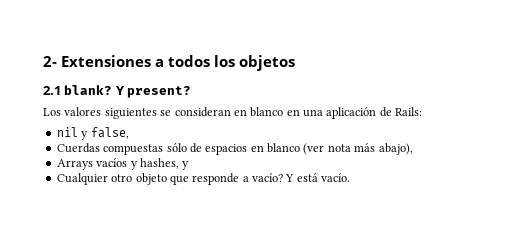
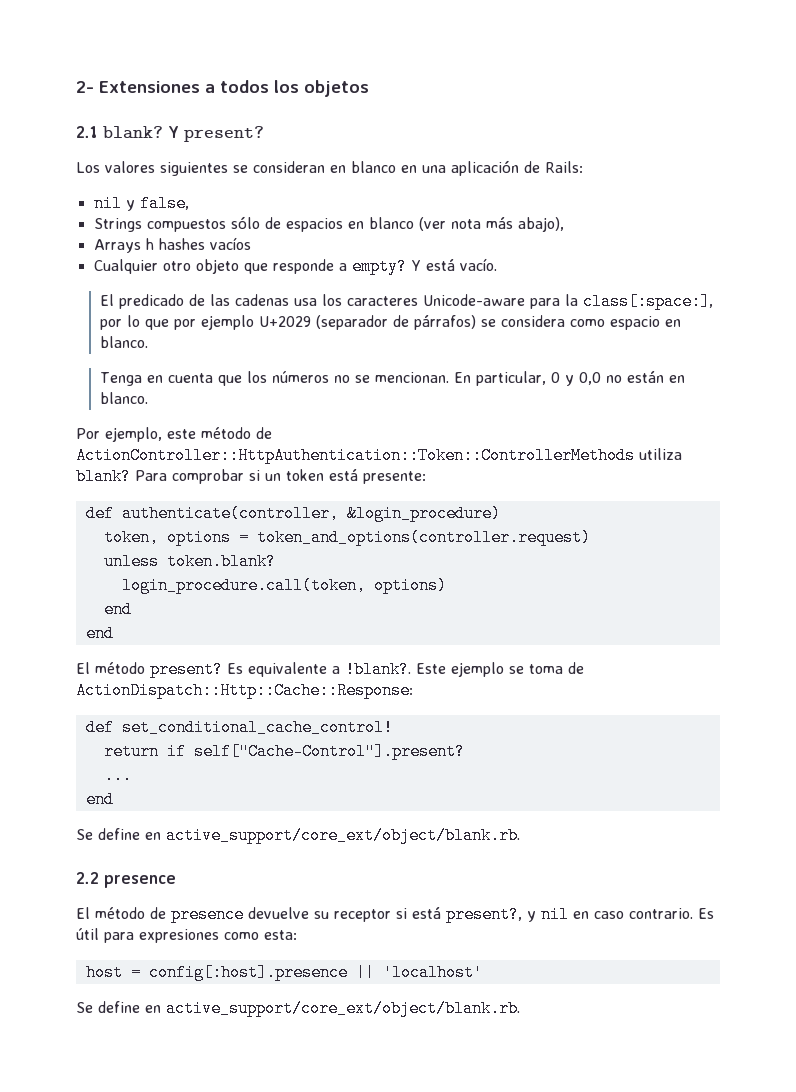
- Cuerdas compuestas sólo de espacios en blanco (ver nota más abajo),
+ Strings compuestos sólo de espacios en blanco (ver nota más abajo),
- Arrays vacíos y hashes, y
+ Arrays h hashes vacíos
- Cualquier otro objeto que responde a vacío?
+ Cualquier otro objeto que responde a empty?
+ El predicado de las cadenas usa los caracteres Unicode-aware para la class[:space:], por lo que por ejemplo U+2029 (separador de párrafos) se considera como espacio en blanco.
+ Tenga en cuenta que los números no se mencionan. En particular, 0 y 0,0 no están en blanco.
+ Por ejemplo, este método de ActionController::HttpAuthentication::Token::ControllerMethods utiliza blank? Para comprobar si un token está presente:
+ def authenticate(controller, &login_procedure)
+ token, options = token_and_options(controller.request)
+ unless token.blank?
+ login_procedure.call(token, options)
+ end
+ end
+ El método present? Es equivalente a !blank?. Este ejemplo se toma de ActionDispatch::Http::Cache::Response:
+ def set_conditional_cache_control!
+ return if self["Cache-Control"].present?
+ ...
+ end
+ Se define en active_support/core_ext/object/blank.rb.
+ 2.2 presence
+ El método de presence devuelve su receptor si está present?, y nil en caso contrario. Es útil para expresiones como esta:
+ host = config[:host].presence || 'localhost'
+ Se define en active_support/core_ext/object/blank.rb.

